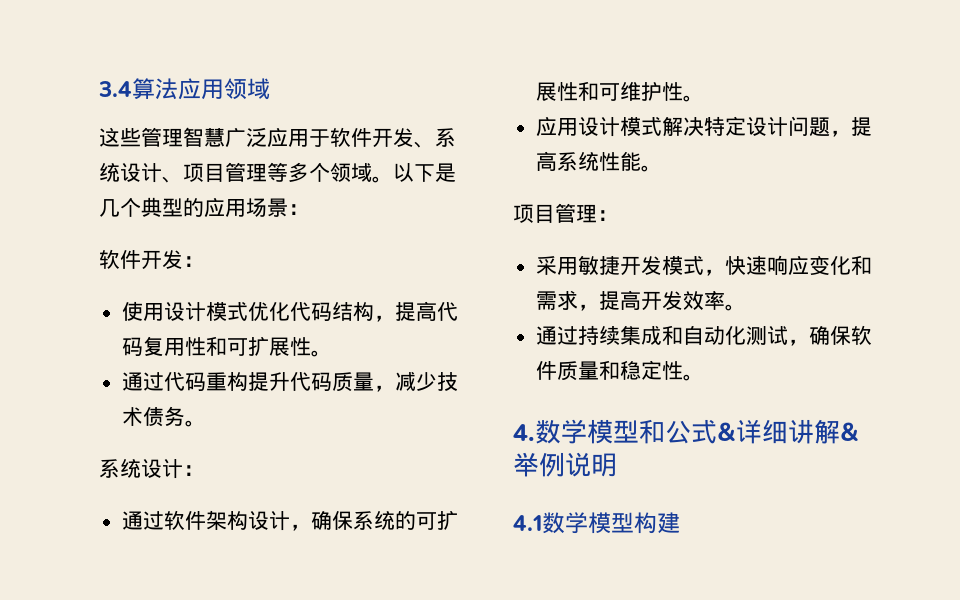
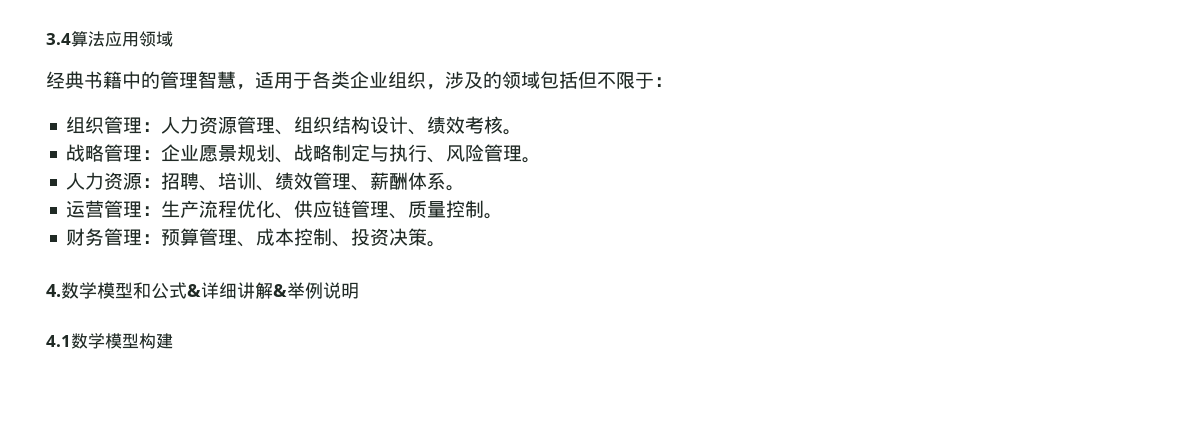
- 这些管理智慧广泛应用于软件开发、系统设计、项目管理等多个领域。以下是几个典型的应用场景：
- 软件开发：
- 使用设计模式优化代码结构，提高代码复用性和可扩展性。
- 通过代码重构提升代码质量，减少技术债务。
- 系统设计：
- 通过软件架构设计，确保系统的可扩展性和可维护性。
- 应用设计模式解决特定设计问题，提高系统性能。
- 项目管理：
- 采用敏捷开发模式，快速响应变化和需求，提高开发效率。
- 通过持续集成和自动化测试，确保软件质量和稳定性。
+ 经典书籍中的管理智慧，适用于各类企业组织，涉及的领域包括但不限于：
+ 组织管理：人力资源管理、组织结构设计、绩效考核。
+ 战略管理：企业愿景规划、战略制定与执行、风险管理。
+ 人力资源：招聘、培训、绩效管理、薪酬体系。
+ 运营管理：生产流程优化、供应链管理、质量控制。
+ 财务管理：预算管理、成本控制、投资决策。

